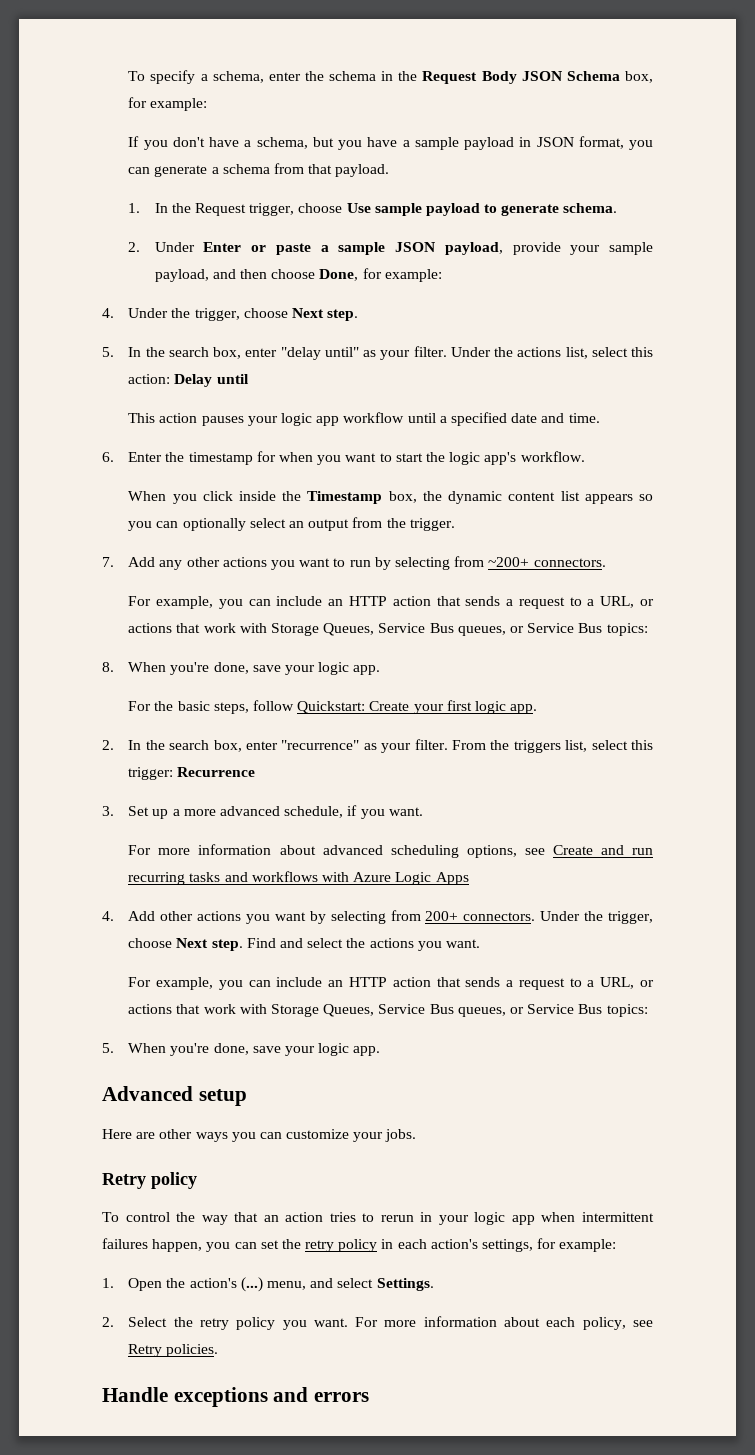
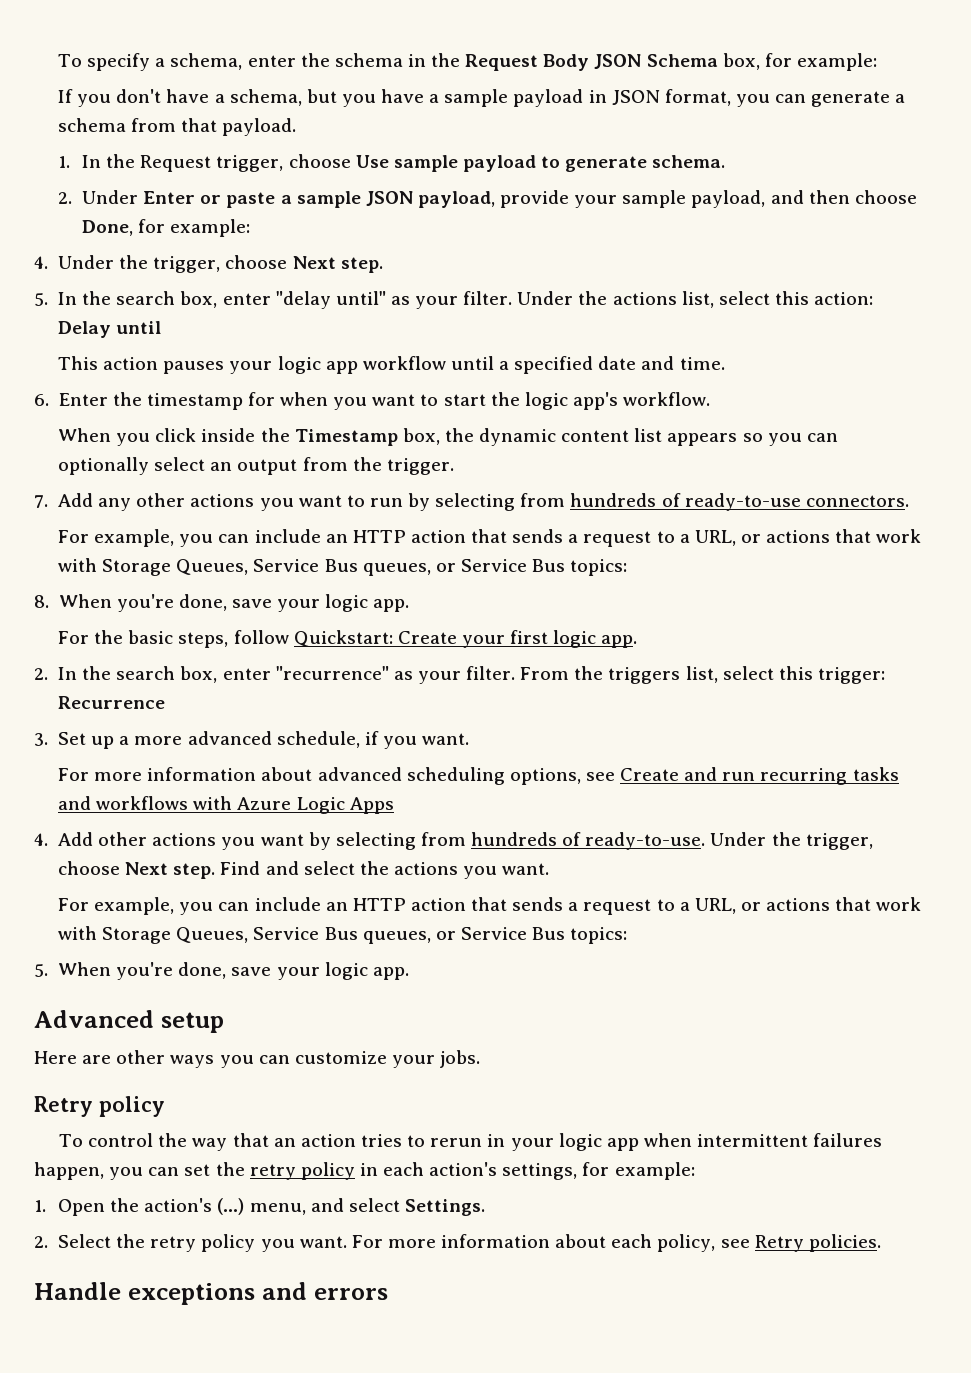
- 7. Add any other actions you want to run by selecting from ~200+ connectors.
+ 7. Add any other actions you want to run by selecting from hundreds of ready-to-use connectors.
- 4. Add other actions you want by selecting from 200+ connectors.
+ 4. Add other actions you want by selecting from hundreds of ready-to-use.

